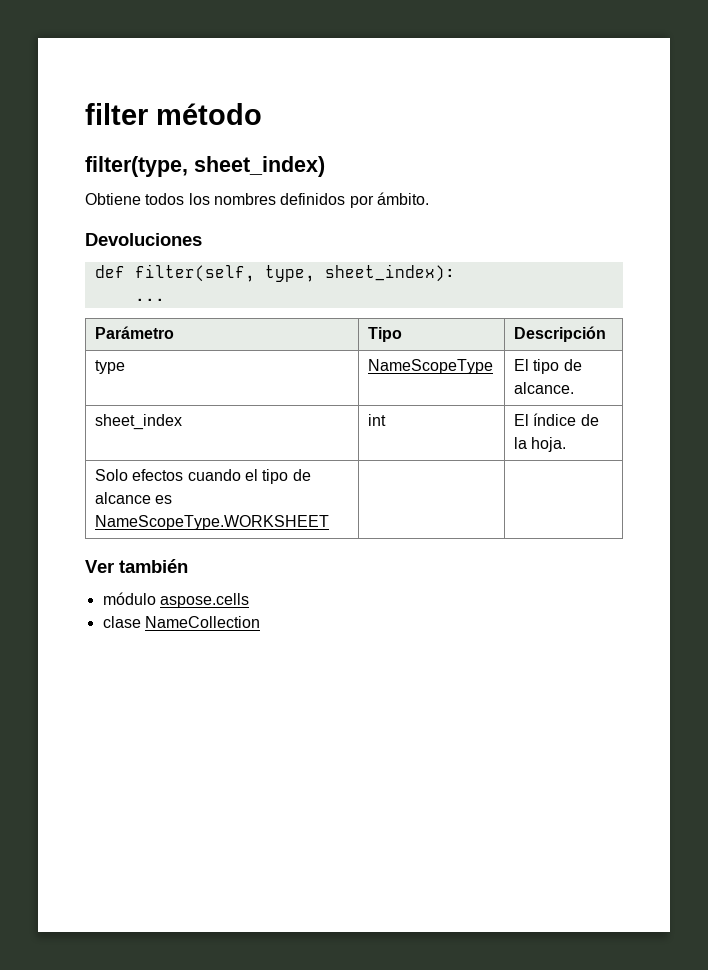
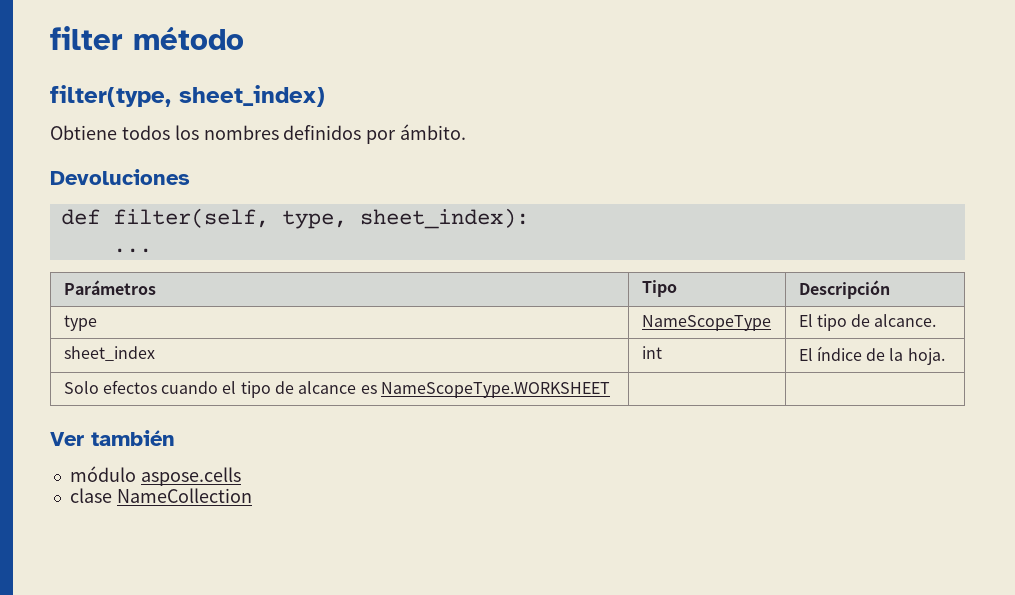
- Parámetro | Tipo | Descripción
+ Parámetros | Tipo | Descripción

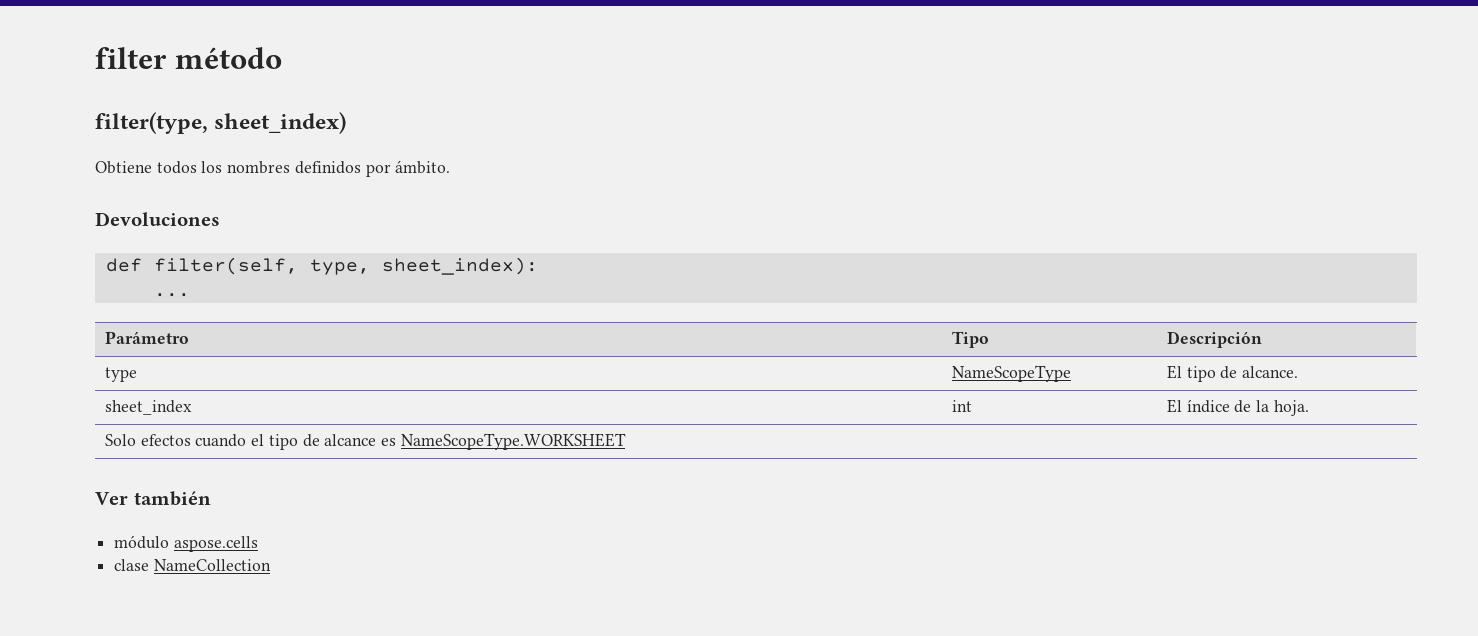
- Parámetros | Tipo | Descripción
+ Parámetro | Tipo | Descripción

